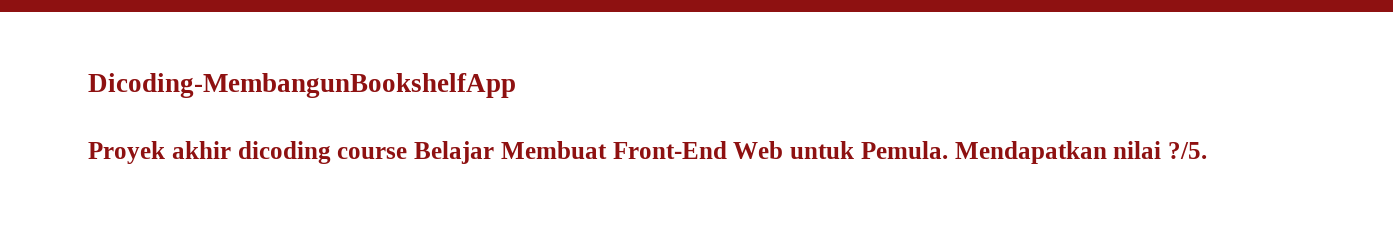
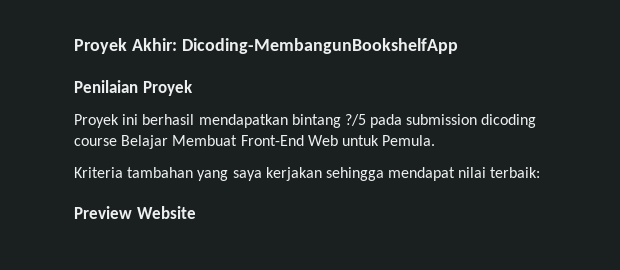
- Dicoding-MembangunBookshelfApp
+ Proyek Akhir: Dicoding-MembangunBookshelfApp
- Proyek akhir dicoding course Belajar Membuat Front-End Web untuk Pemula. Mendapatkan nilai ?/5.
+ Penilaian Proyek
+ Proyek ini berhasil mendapatkan bintang ?/5 pada submission dicoding course Belajar Membuat Front-End Web untuk Pemula.
+ Kriteria tambahan yang saya kerjakan sehingga mendapat nilai terbaik:
+ Preview Website

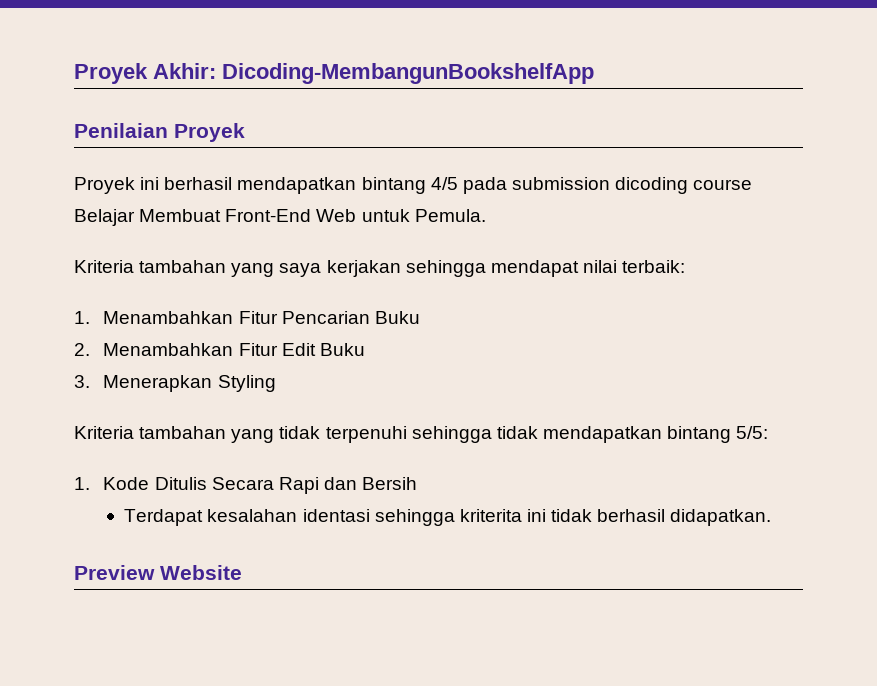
- Proyek ini berhasil mendapatkan bintang ?/5 pada submission dicoding course Belajar Membuat Front-End Web untuk Pemula.
+ Proyek ini berhasil mendapatkan bintang 4/5 pada submission dicoding course Belajar Membuat Front-End Web untuk Pemula.
+ 1. Menambahkan Fitur Pencarian Buku
+ 2. Menambahkan Fitur Edit Buku
+ 3. Menerapkan Styling
+ Kriteria tambahan yang tidak terpenuhi sehingga tidak mendapatkan bintang 5/5:
+ 1. Kode Ditulis Secara Rapi dan Bersih
+ Terdapat kesalahan identasi sehingga kriterita ini tidak berhasil didapatkan.

